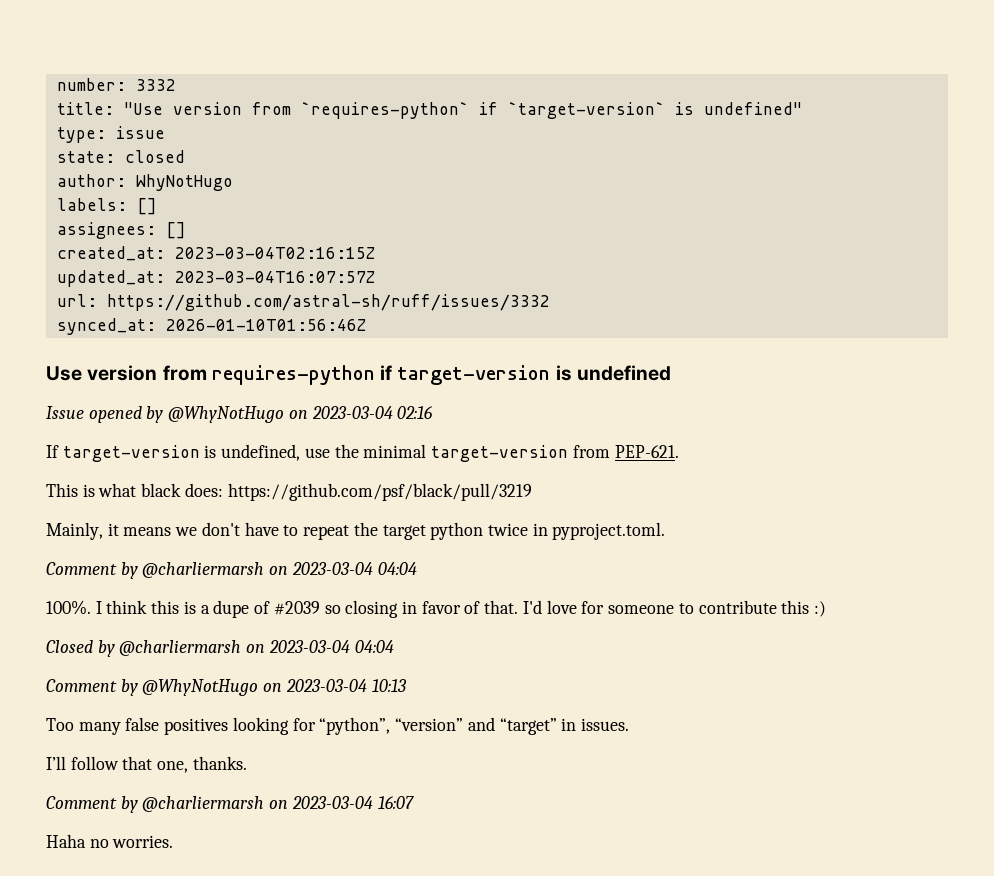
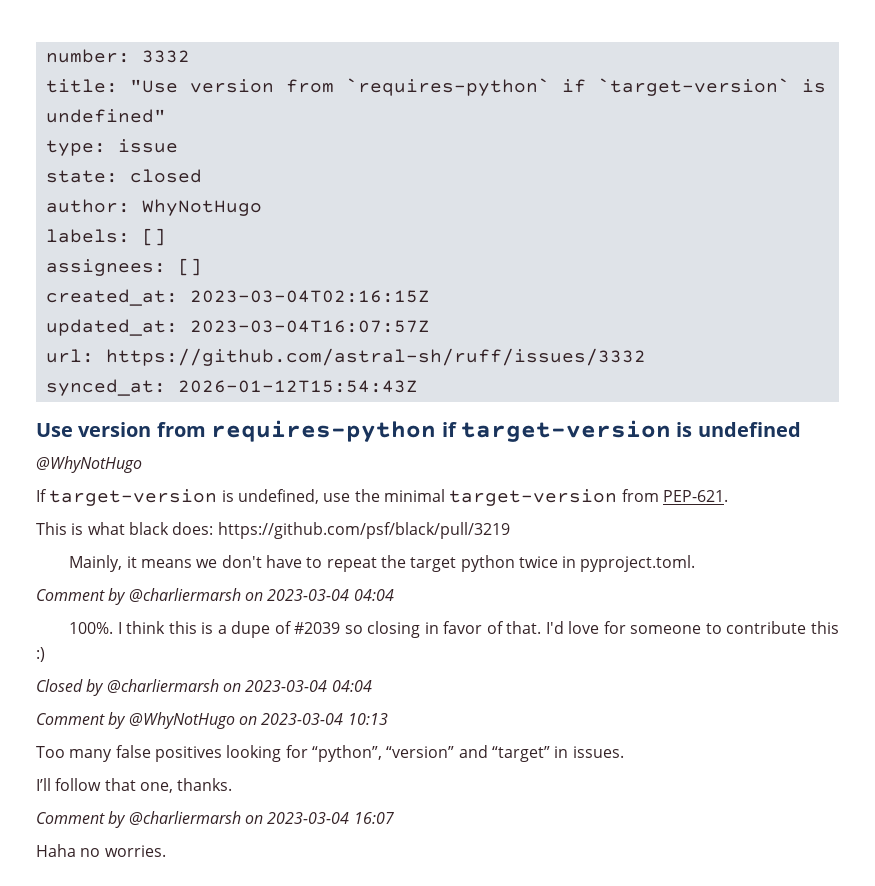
- synced_at: 2026-01-10T01:56:46Z
+ synced_at: 2026-01-12T15:54:43Z
  Use version from requires-python if target-version is undefined
- Issue opened by @WhyNotHugo on 2023-03-04 02:16
+ @WhyNotHugo

